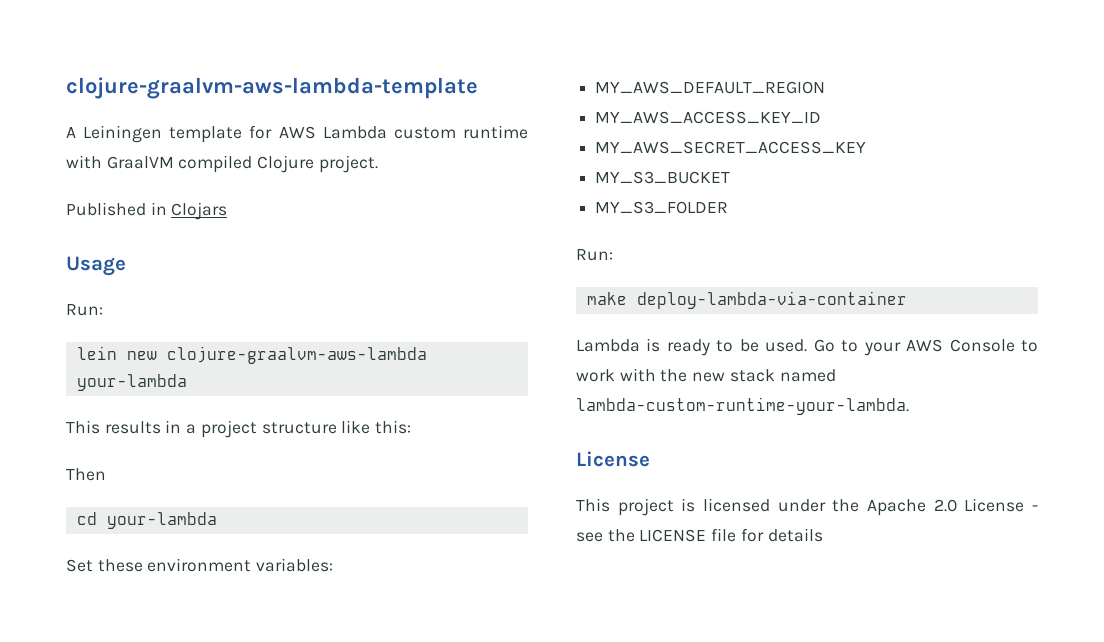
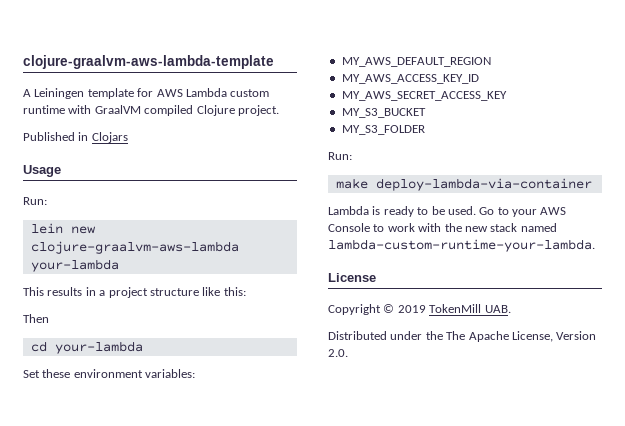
- This project is licensed under the Apache 2.0 License - see the LICENSE file for details
+ Copyright © 2019 TokenMill UAB.
+ Distributed under the The Apache License, Version 2.0.

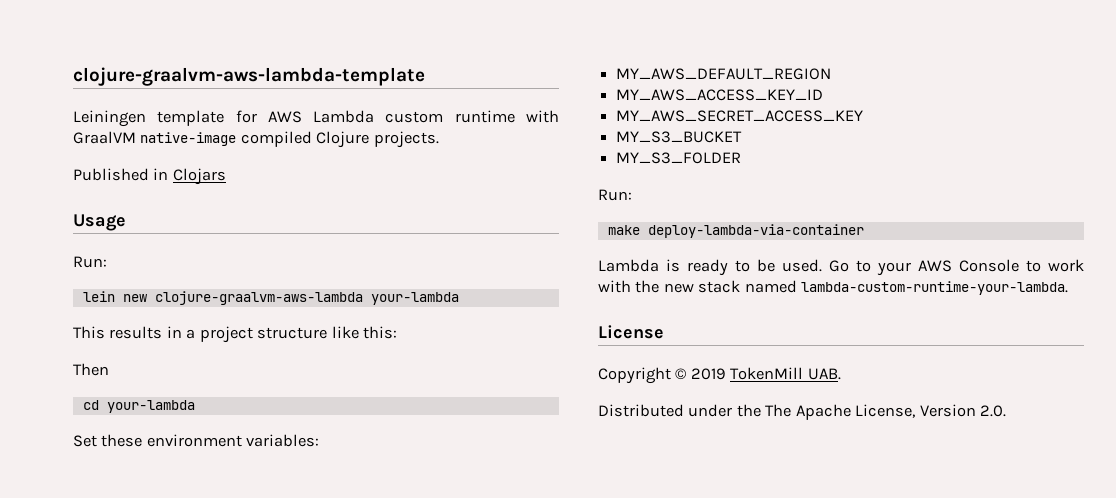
- A Leiningen template for AWS Lambda custom runtime with GraalVM compiled Clojure project.
+ Leiningen template for AWS Lambda custom runtime with GraalVM native-image compiled Clojure projects.

